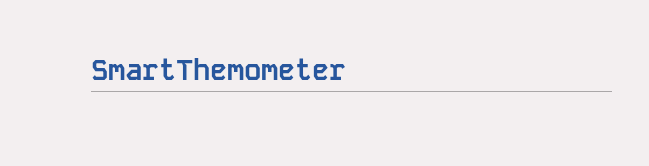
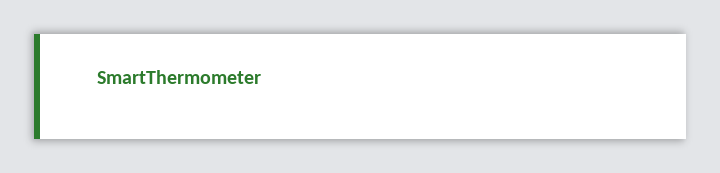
- SmartThemometer
+ SmartThermometer

